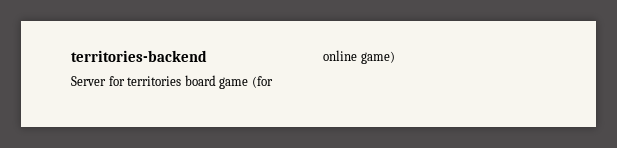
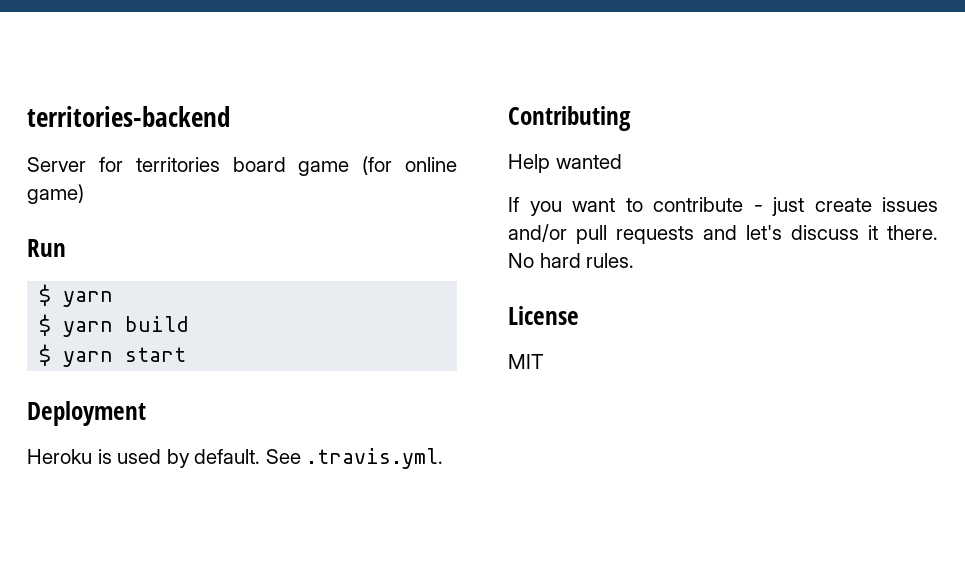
+ Run
+ $ yarn
+ $ yarn build
+ $ yarn start
+ Deployment
+ Heroku is used by default. See .travis.yml.
+ Contributing
+ Help wanted
+ If you want to contribute - just create issues and/or pull requests and let's discuss it there. No hard rules.
+ License
+ MIT

